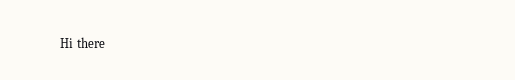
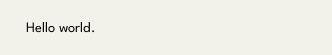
- Hi there
+ Hello world.

